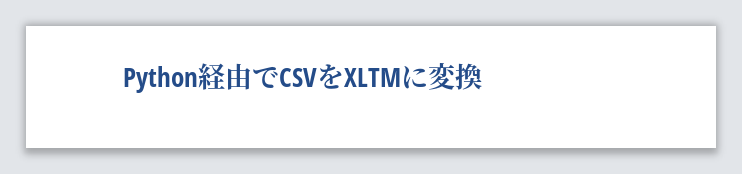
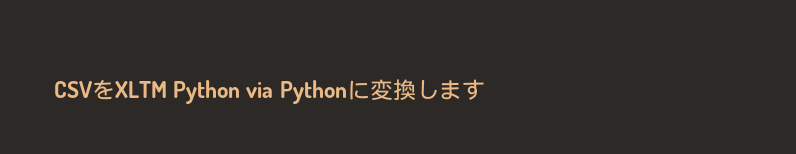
- Python経由でCSVをXLTMに変換
+ CSVをXLTM Python via Pythonに変換します

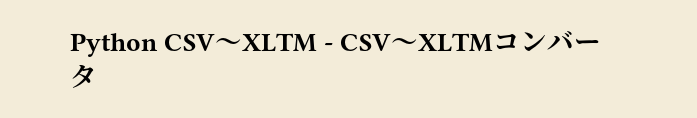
- CSVをXLTM Python via Pythonに変換します
+ Python CSV～XLTM - CSV～XLTMコンバータ

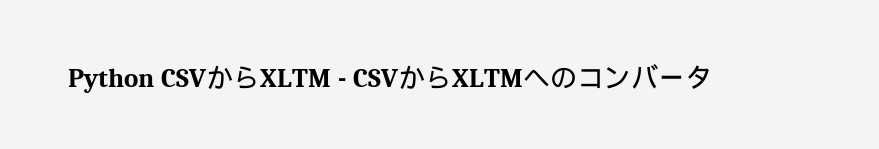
- Python CSV～XLTM - CSV～XLTMコンバータ
+ Python CSVからXLTM - CSVからXLTMへのコンバータ

